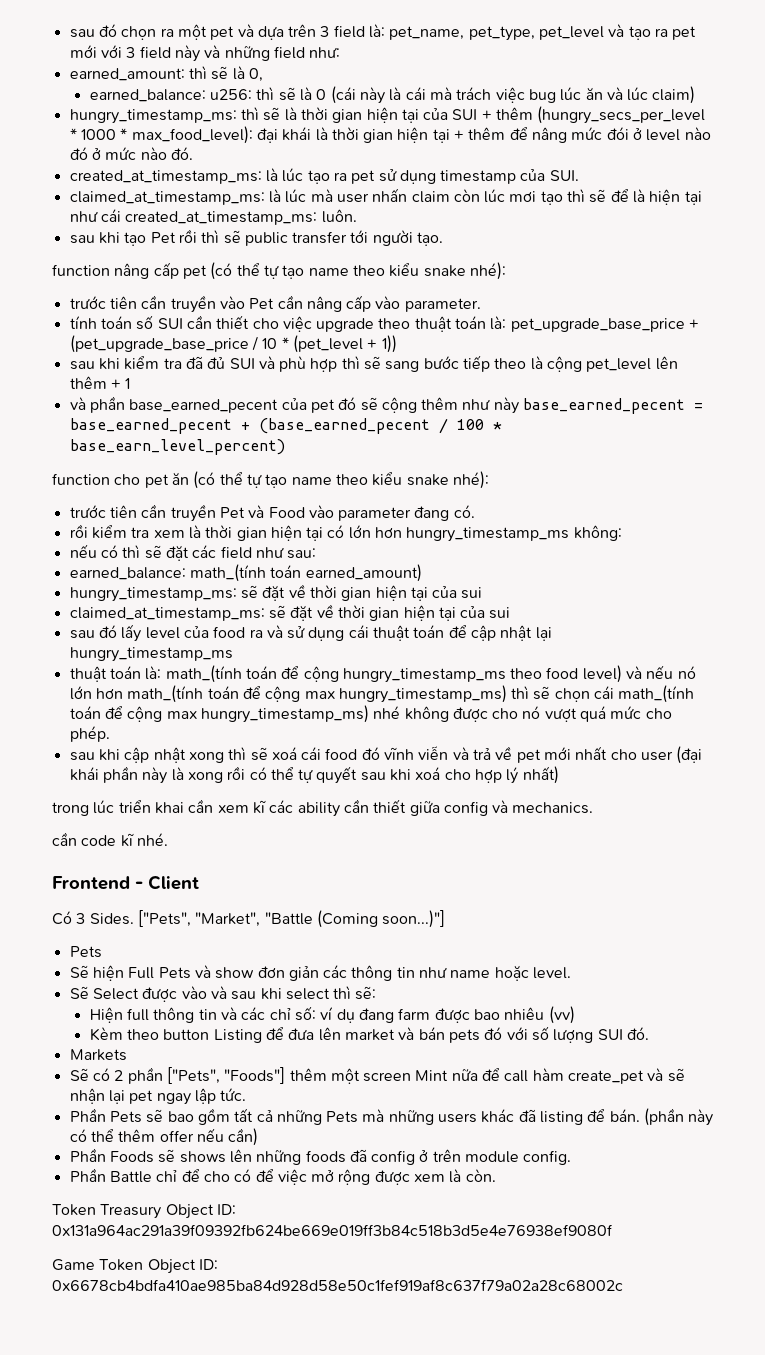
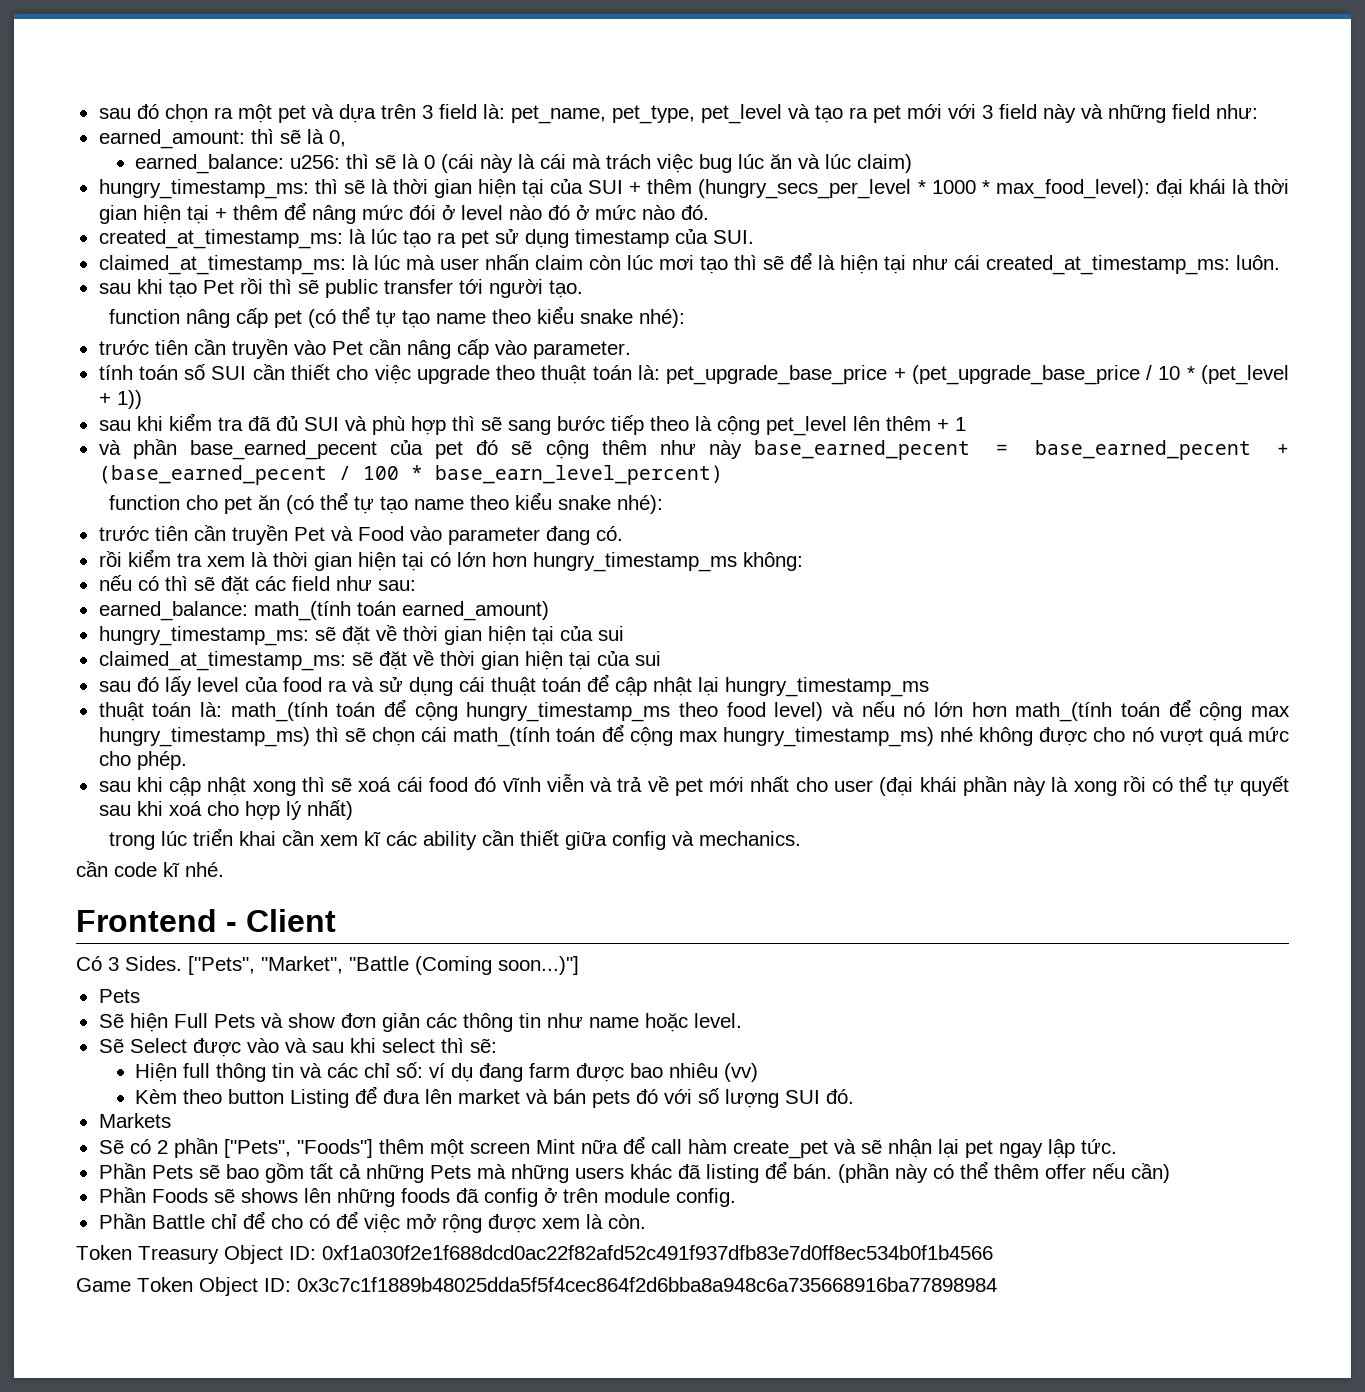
- Token Treasury Object ID: 0x131a964ac291a39f09392fb624be669e019ff3b84c518b3d5e4e76938ef9080f
+ Token Treasury Object ID: 0xf1a030f2e1f688dcd0ac22f82afd52c491f937dfb83e7d0ff8ec534b0f1b4566
- Game Token Object ID: 0x6678cb4bdfa410ae985ba84d928d58e50c1fef919af8c637f79a02a28c68002c
+ Game Token Object ID: 0x3c7c1f1889b48025dda5f5f4cec864f2d6bba8a948c6a735668916ba77898984

